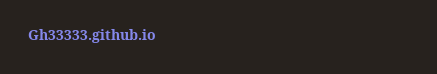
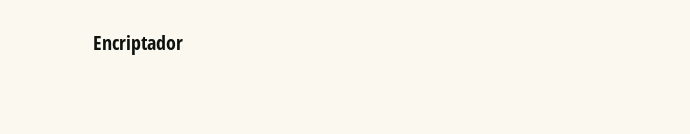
- Gh33333.github.io
+ Encriptador

